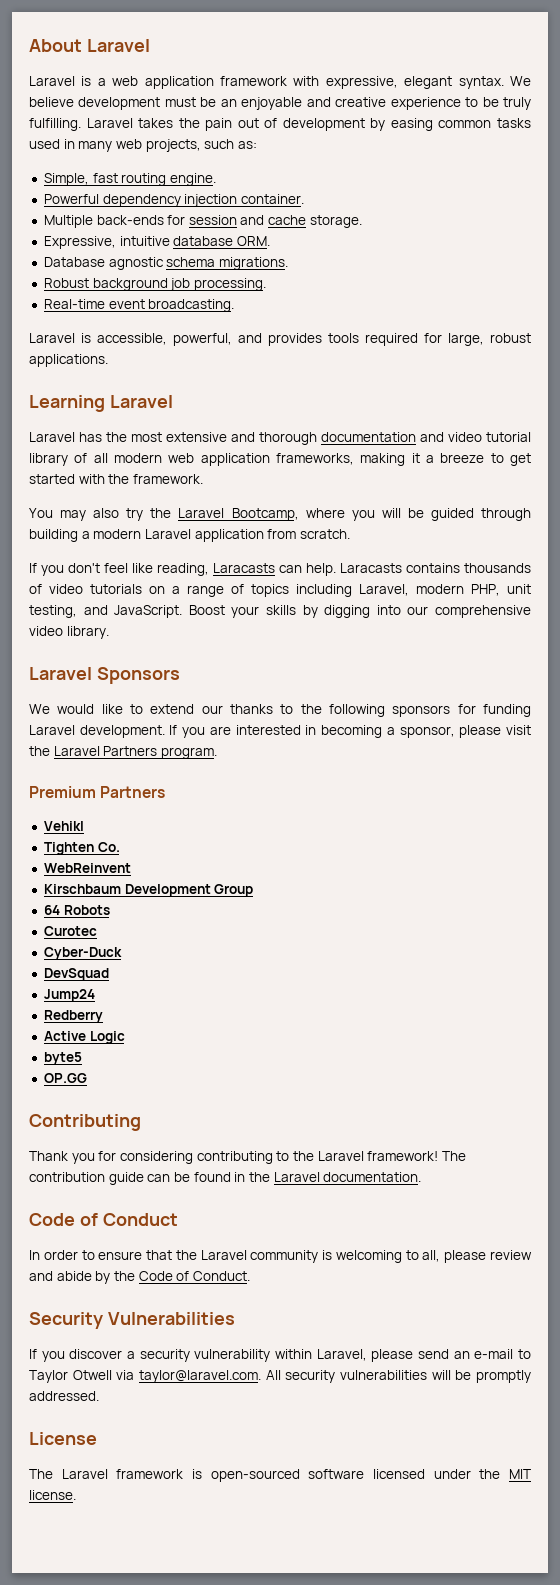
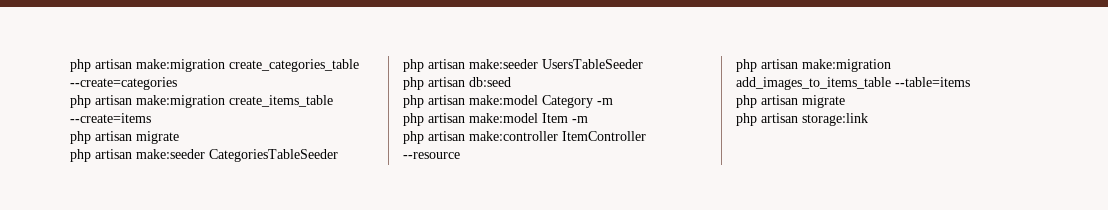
- About Laravel
- Laravel is a web application framework with expressive, elegant syntax. We believe development must be an enjoyable and creative experience to be truly fulfilling. Laravel takes the pain out of development by easing common tasks used in many web projects, such as:
- Simple, fast routing engine.
- Powerful dependency injection container.
- Multiple back-ends for session and cache storage.
- Expressive, intuitive database ORM.
- Database agnostic schema migrations.
- Robust background job processing.
- Real-time event broadcasting.
- Laravel is accessible, powerful, and provides tools required for large, robust applications.
- Learning Laravel
- Laravel has the most extensive and thorough documentation and video tutorial library of all modern web application frameworks, making it a breeze to get started with the framework.
- You may also try the Laravel Bootcamp, where you will be guided through building a modern Laravel application from scratch.
- If you don't feel like reading, Laracasts can help. Laracasts contains thousands of video tutorials on a range of topics including Laravel, modern PHP, unit testing, and JavaScript. Boost your skills by digging into our comprehensive video library.
- Laravel Sponsors
- We would like to extend our thanks to the following sponsors for funding Laravel development. If you are interested in becoming a sponsor, please visit the Laravel Partners program.
- Premium Partners
- Vehikl
- Tighten Co.
- WebReinvent
- Kirschbaum Development Group
- 64 Robots
- Curotec
- Cyber-Duck
- DevSquad
- Jump24
- Redberry
- Active Logic
- byte5
- OP.GG
- Contributing
- Thank you for considering contributing to the Laravel framework! The contribution guide can be found in the Laravel documentation.
- Code of Conduct
- In order to ensure that the Laravel community is welcoming to all, please review and abide by the Code of Conduct.
- Security Vulnerabilities
- If you discover a security vulnerability within Laravel, please send an e-mail to Taylor Otwell via taylor@laravel.com. All security vulnerabilities will be promptly addressed.
- License
- The Laravel framework is open-sourced software licensed under the MIT license.
+ php artisan make:migration create_categories_table --create=categories
+ php artisan make:migration create_items_table --create=items
+ php artisan migrate
+ php artisan make:seeder CategoriesTableSeeder
+ php artisan make:seeder UsersTableSeeder
+ php artisan db:seed
+ php artisan make:model Category -m
+ php artisan make:model Item -m
+ php artisan make:controller ItemController --resource
+ php artisan make:migration add_images_to_items_table --table=items
+ php artisan migrate
+ php artisan storage:link

